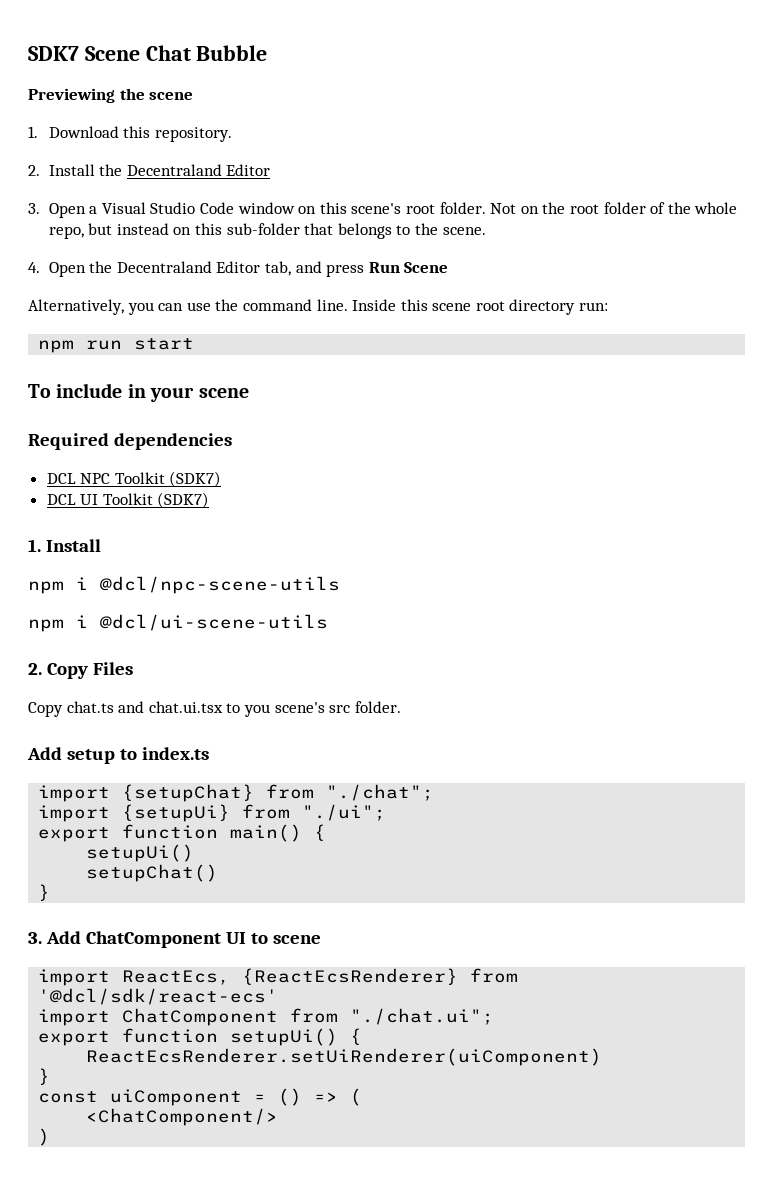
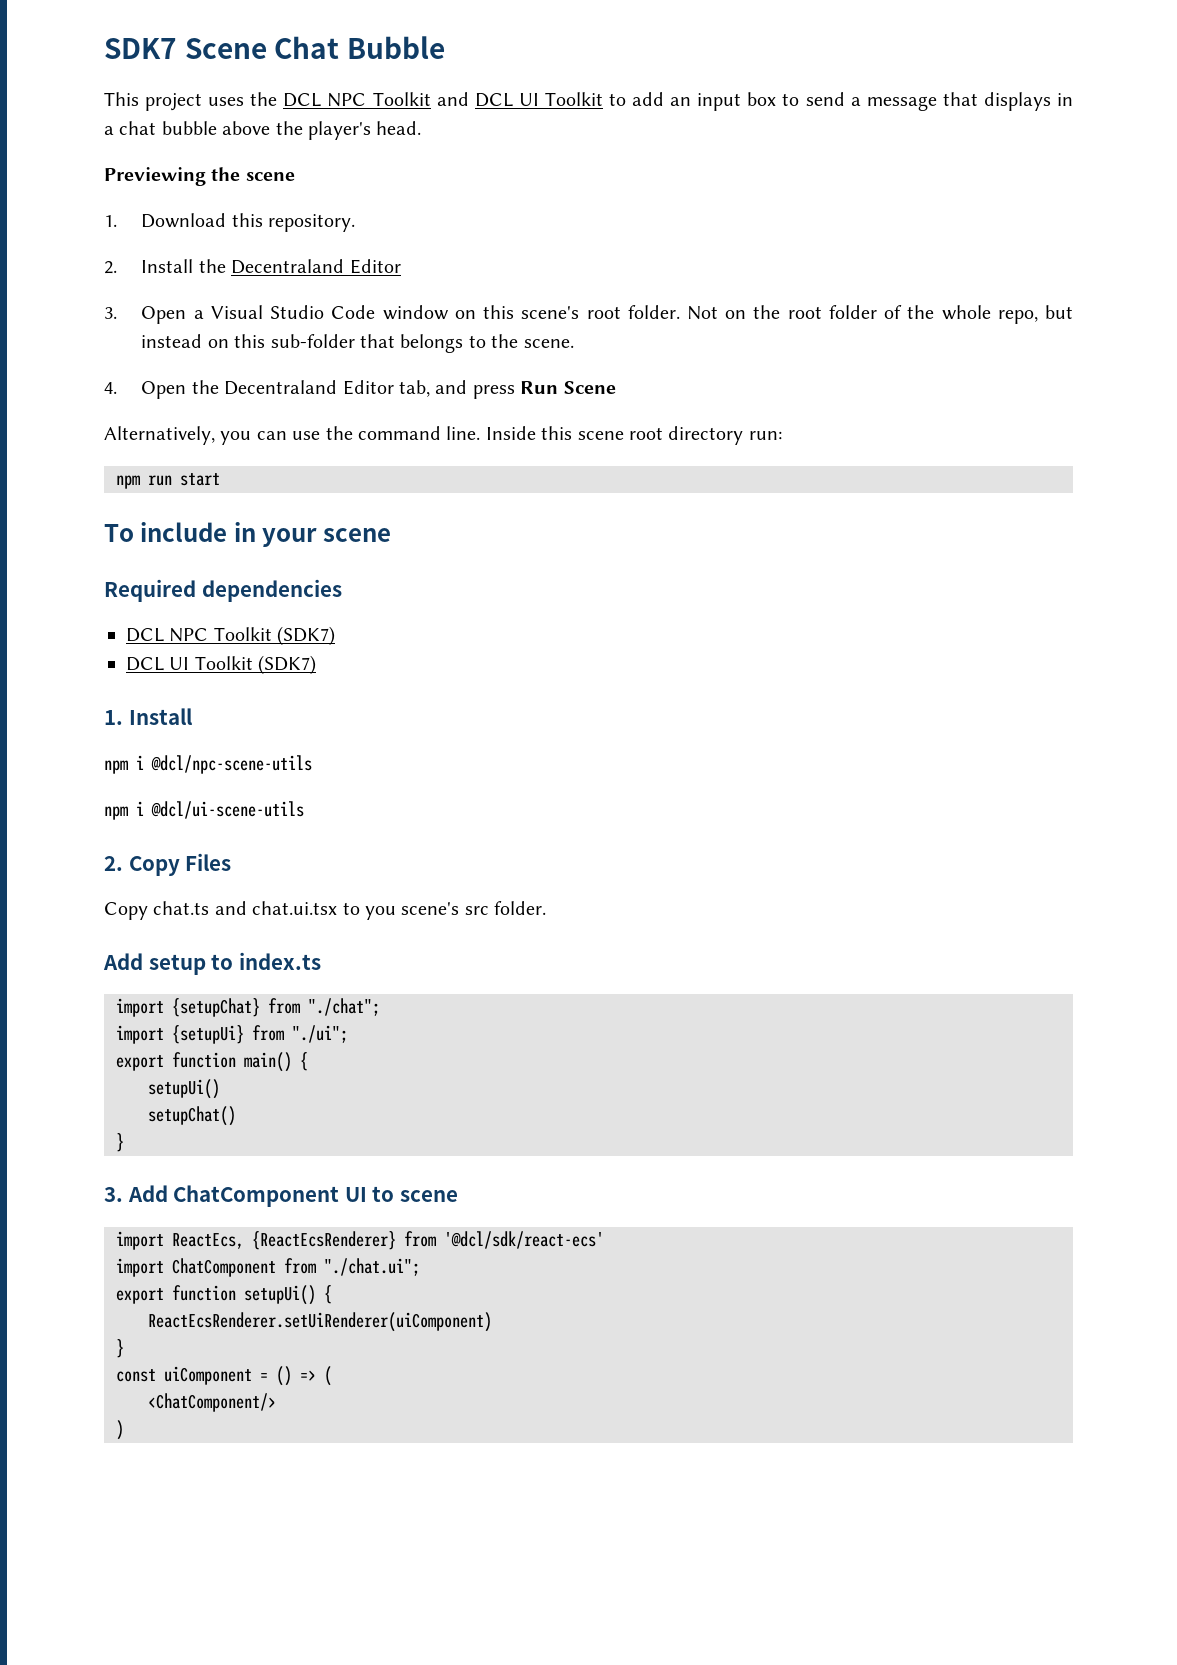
+ This project uses the DCL NPC Toolkit and DCL UI Toolkit to add an input box to send a message that displays in a chat bubble above the player's head.

